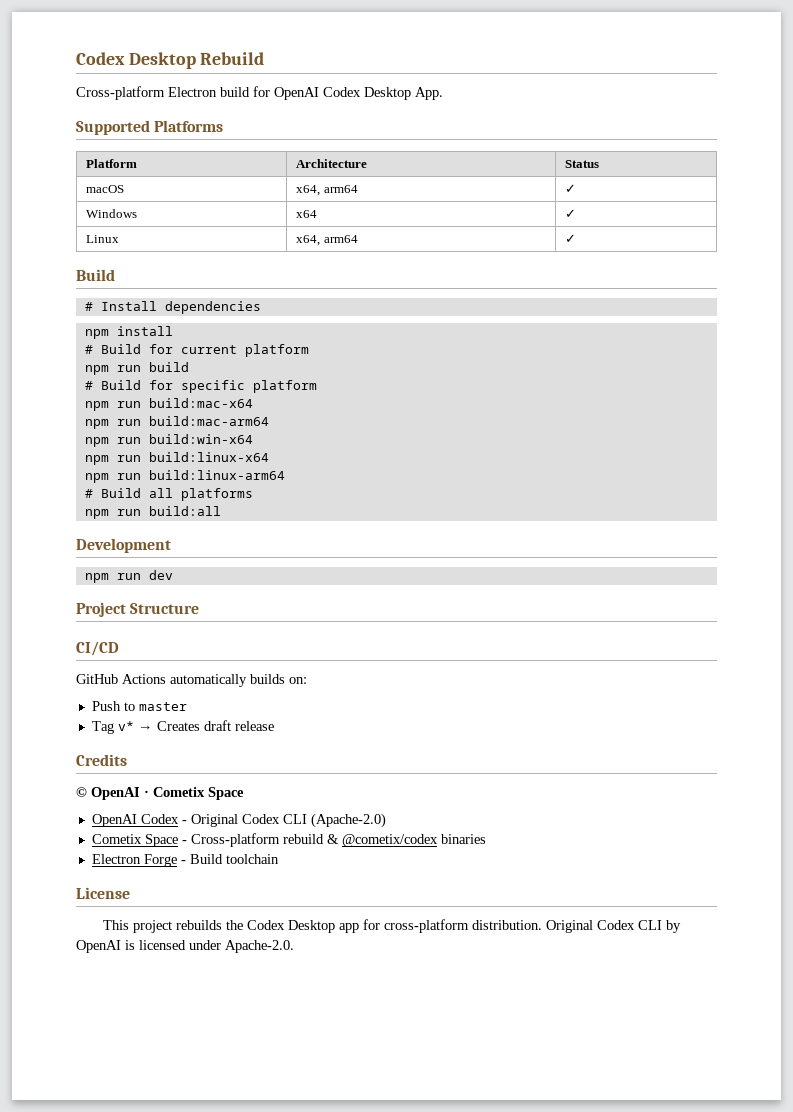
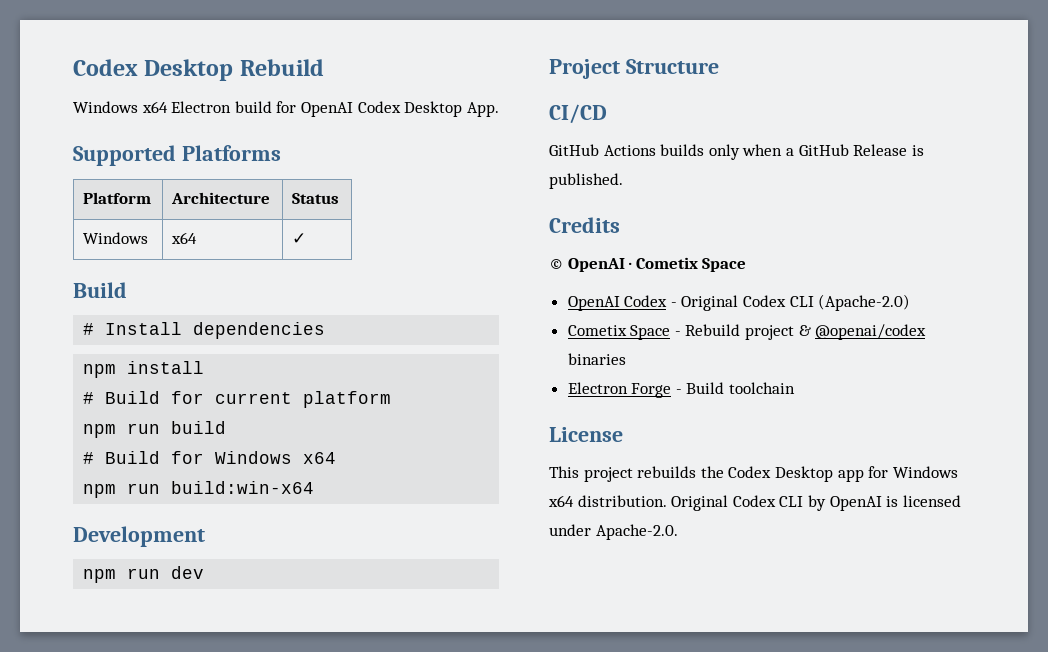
- Cross-platform Electron build for OpenAI Codex Desktop App.
+ Windows x64 Electron build for OpenAI Codex Desktop App.
- macOS | x64, arm64 | ✓
- Linux | x64, arm64 | ✓
- # Build for specific platform
- npm run build:mac-x64
- npm run build:mac-arm64
+ # Build for Windows x64
  npm run build:win-x64
- npm run build:linux-x64
- npm run build:linux-arm64
- # Build all platforms
- npm run build:all
- GitHub Actions automatically builds on:
- Push to master
- Tag v* → Creates draft release
+ GitHub Actions builds only when a GitHub Release is published.
- Cometix Space - Cross-platform rebuild & @cometix/codex binaries
+ Cometix Space - Rebuild project & @openai/codex binaries
- This project rebuilds the Codex Desktop app for cross-platform distribution.
+ This project rebuilds the Codex Desktop app for Windows x64 distribution.

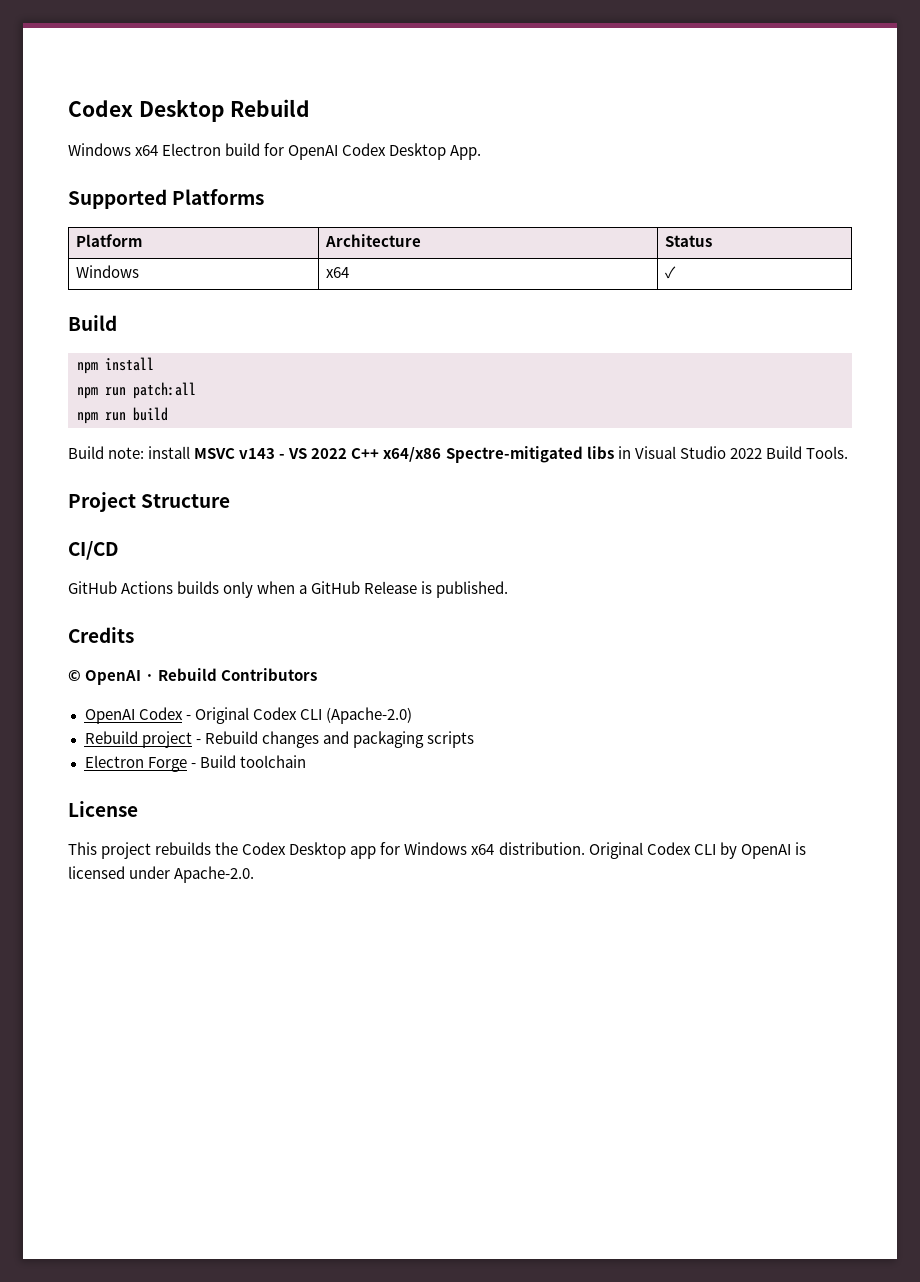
- # Install dependencies
- # Build for current platform
+ npm run patch:all
  npm run build
- # Build for Windows x64
- npm run build:win-x64
- Development
- npm run dev
+ Build note: install MSVC v143 - VS 2022 C++ x64/x86 Spectre-mitigated libs in Visual Studio 2022 Build Tools.
- © OpenAI · Cometix Space
+ © OpenAI · Rebuild Contributors
- Cometix Space - Rebuild project & @openai/codex binaries
+ Rebuild project - Rebuild changes and packaging scripts

